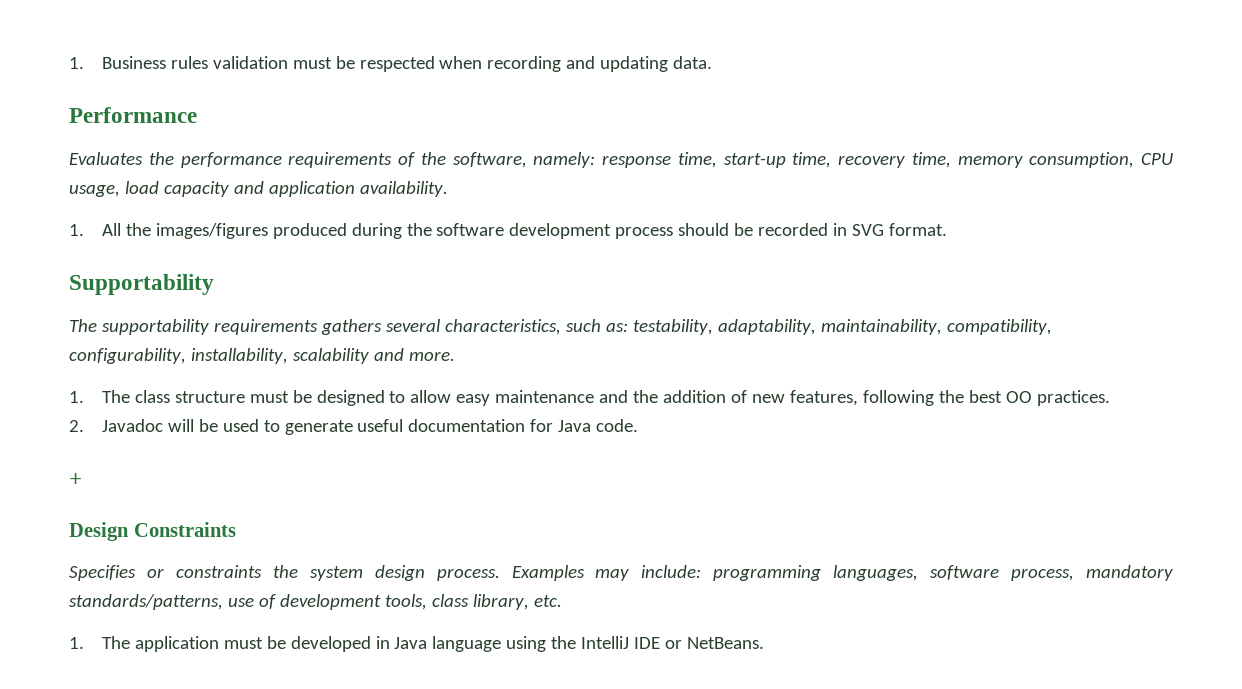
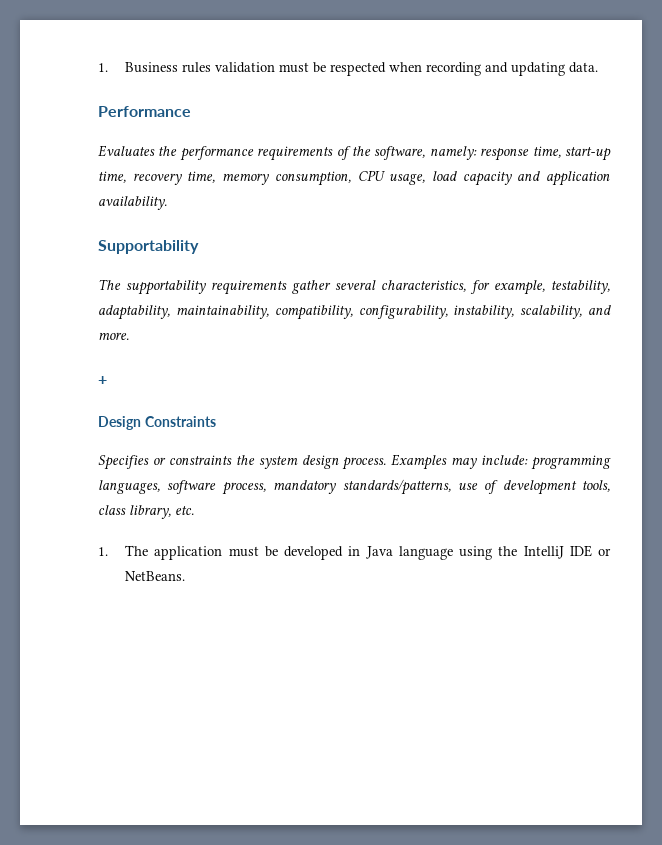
- 1. All the images/figures produced during the software development process should be recorded in SVG format.
- The supportability requirements gathers several characteristics, such as: testability, adaptability, maintainability, compatibility, configurability, installability, scalability and more.
+ The supportability requirements gather several characteristics, for example, testability, adaptability, maintainability, compatibility, configurability, instability, scalability, and more.
- 1. The class structure must be designed to allow easy maintenance and the addition of new features, following the best OO practices.
- 2. Javadoc will be used to generate useful documentation for Java code.

